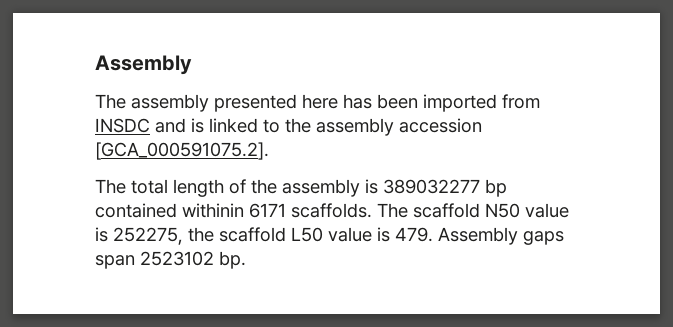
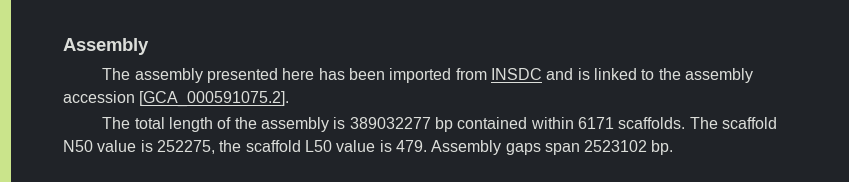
- The total length of the assembly is 389032277 bp contained withinin 6171 scaffolds.
+ The total length of the assembly is 389032277 bp contained within 6171 scaffolds.

